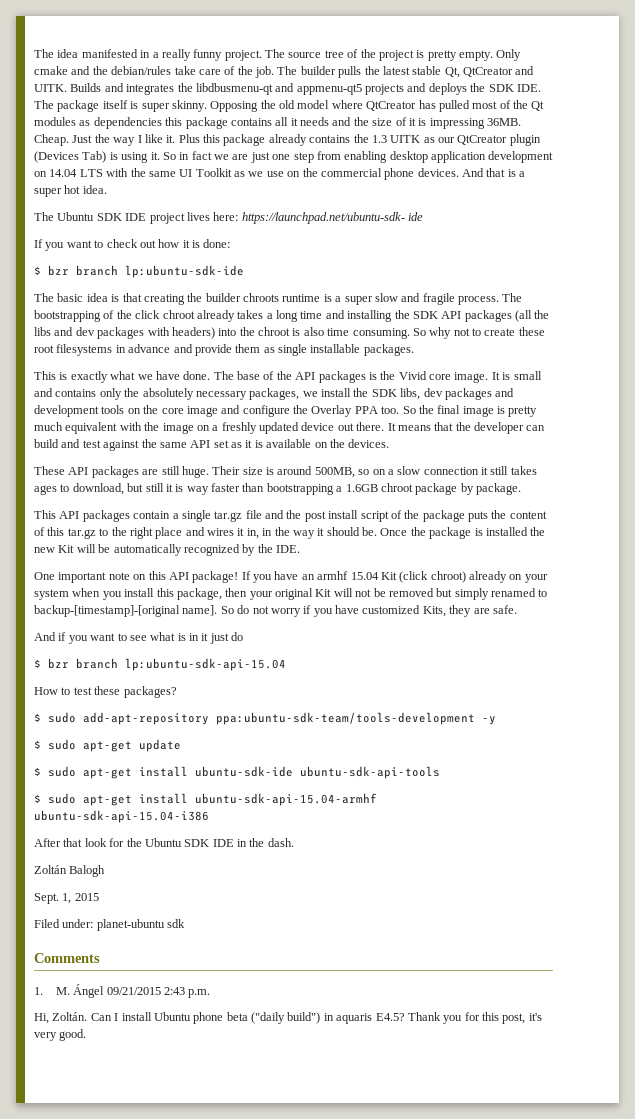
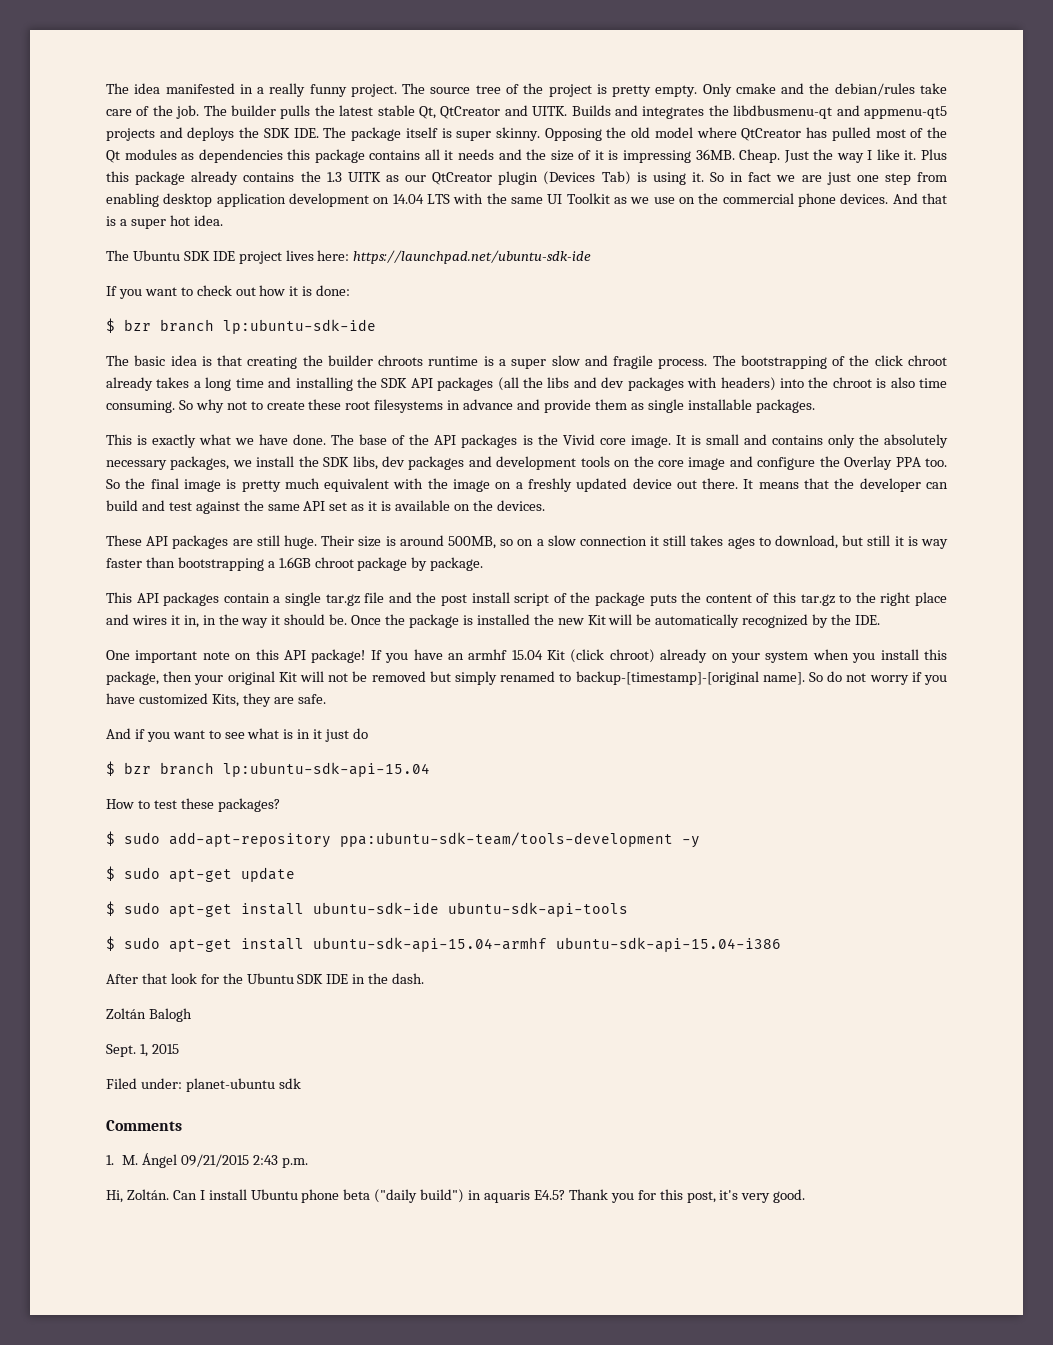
- The Ubuntu SDK IDE project lives here: https://launchpad.net/ubuntu-sdk- ide
+ The Ubuntu SDK IDE project lives here: https://launchpad.net/ubuntu-sdk-ide

